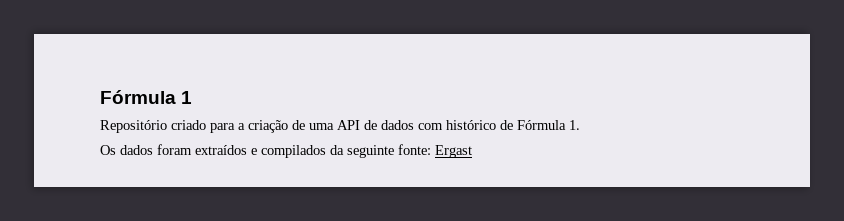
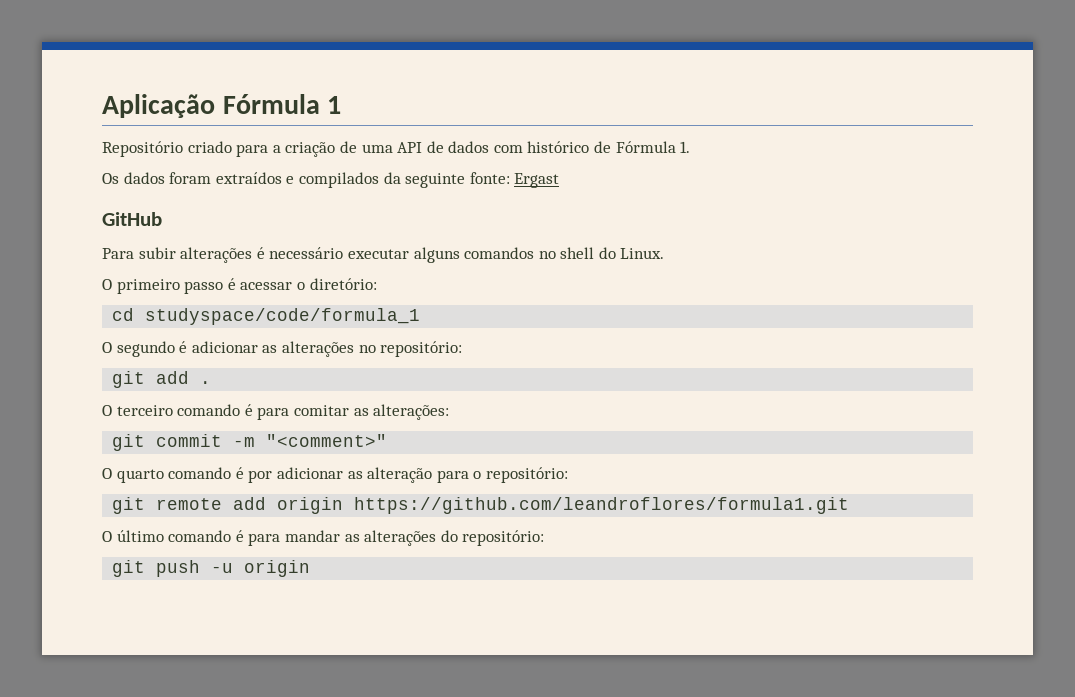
- Fórmula 1
+ Aplicação Fórmula 1
+ GitHub
+ Para subir alterações é necessário executar alguns comandos no shell do Linux.
+ O primeiro passo é acessar o diretório:
+ cd studyspace/code/formula_1
+ O segundo é adicionar as alterações no repositório:
+ git add .
+ O terceiro comando é para comitar as alterações:
+ git commit -m "<comment>"
+ O quarto comando é por adicionar as alteração para o repositório:
+ git remote add origin https://github.com/leandroflores/formula1.git
+ O último comando é para mandar as alterações do repositório:
+ git push -u origin

